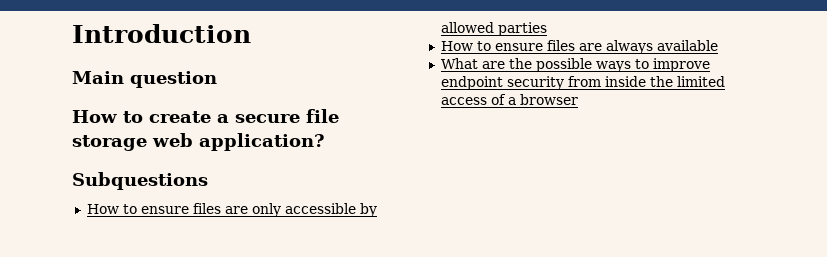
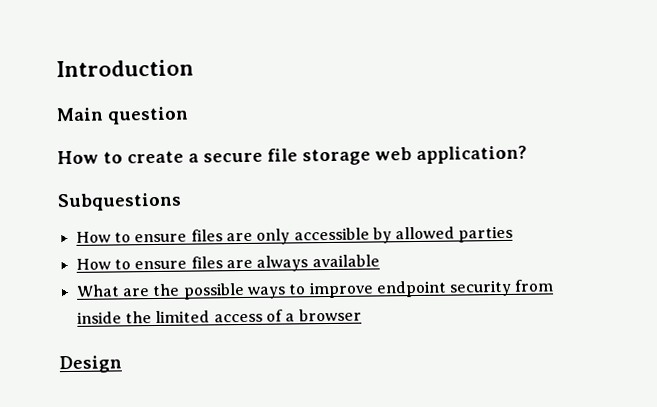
+ Design

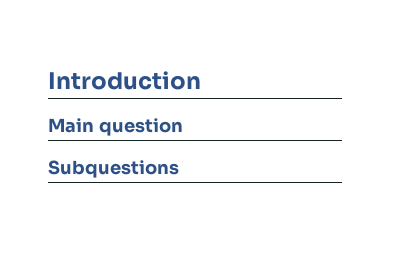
- How to create a secure file storage web application?
  Subquestions
- How to ensure files are only accessible by allowed parties
- How to ensure files are always available
- What are the possible ways to improve endpoint security from inside the limited access of a browser
- Design

